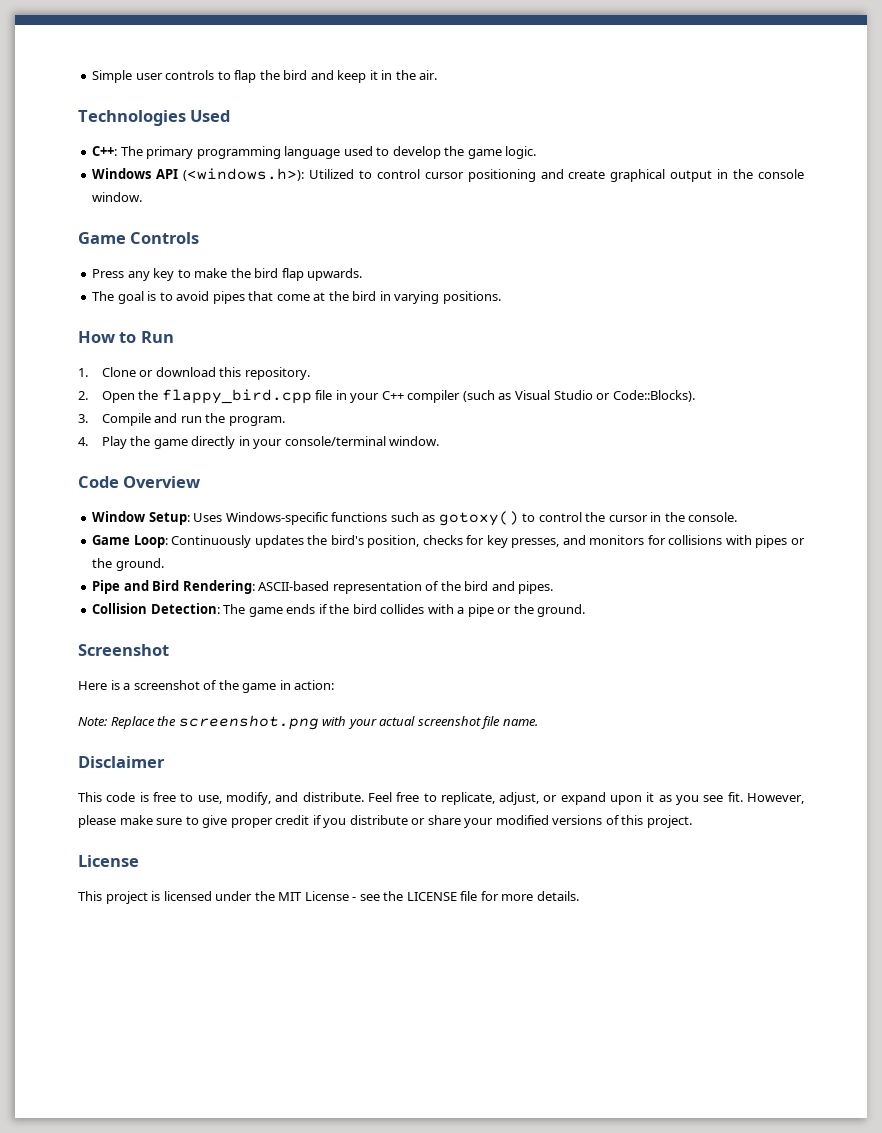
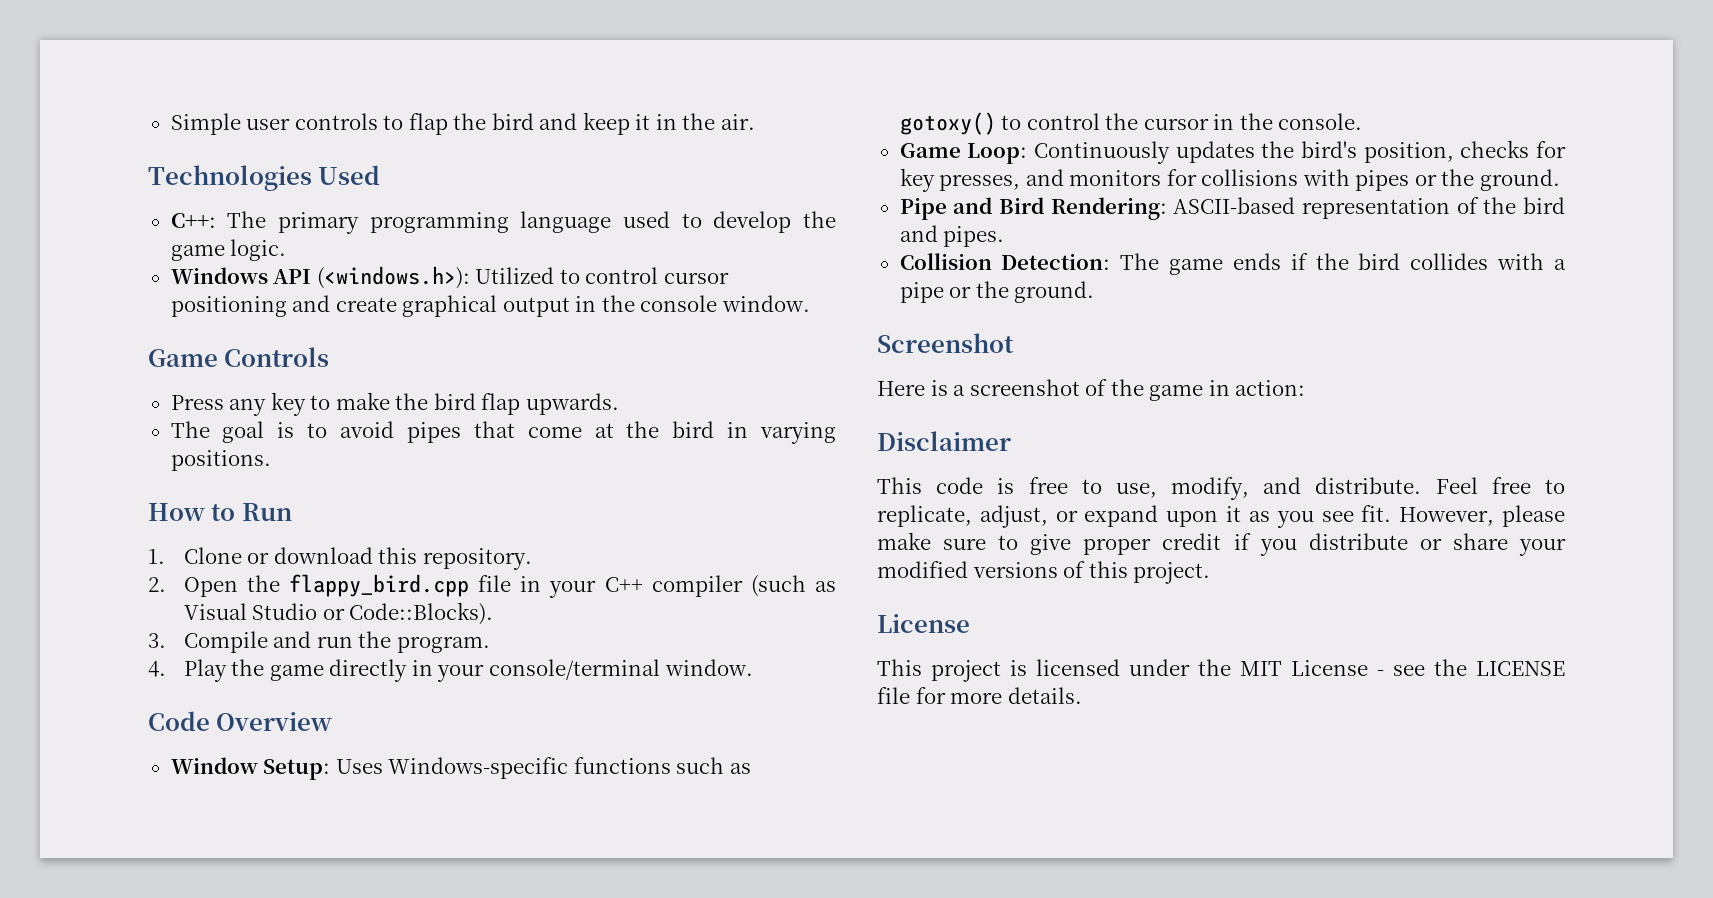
- Note: Replace the screenshot.png with your actual screenshot file name.

